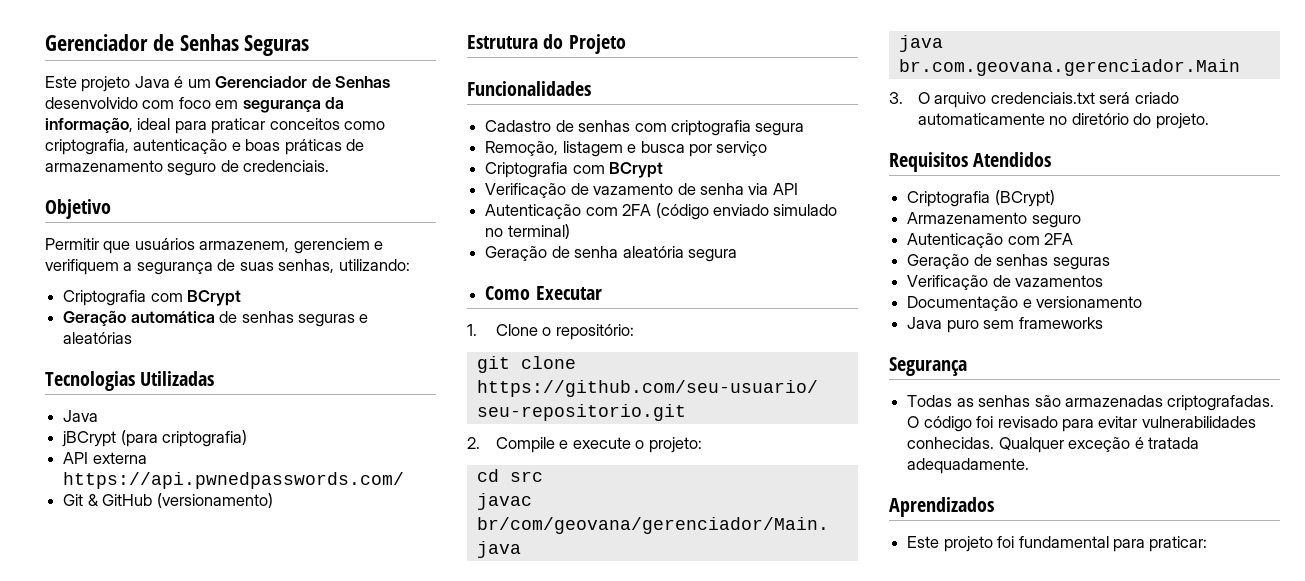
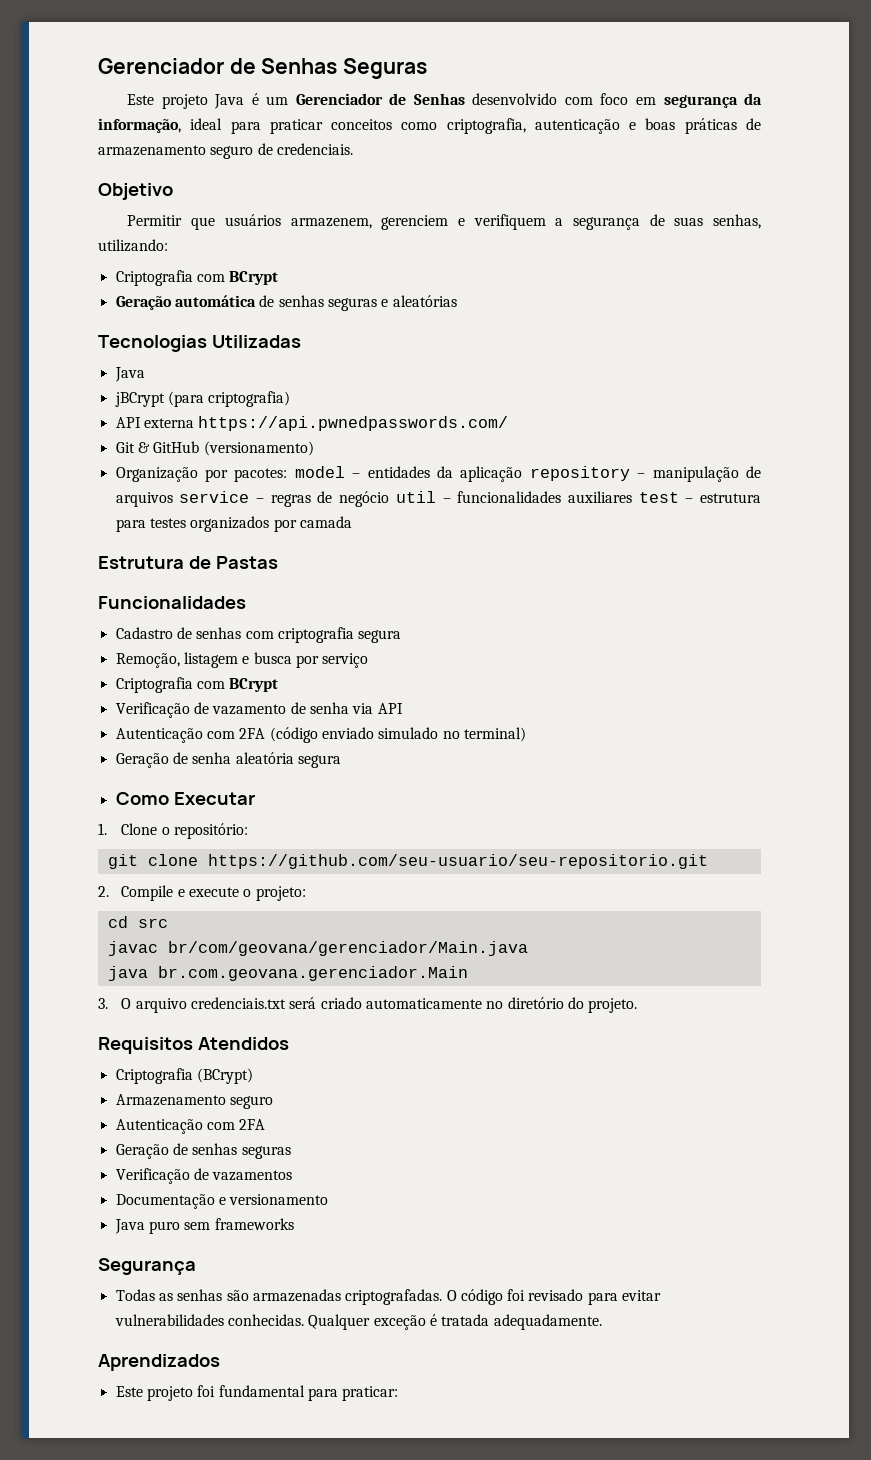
+ Organização por pacotes: model – entidades da aplicação repository – manipulação de arquivos service – regras de negócio util – funcionalidades auxiliares test – estrutura para testes organizados por camada
- Estrutura do Projeto
+ Estrutura de Pastas

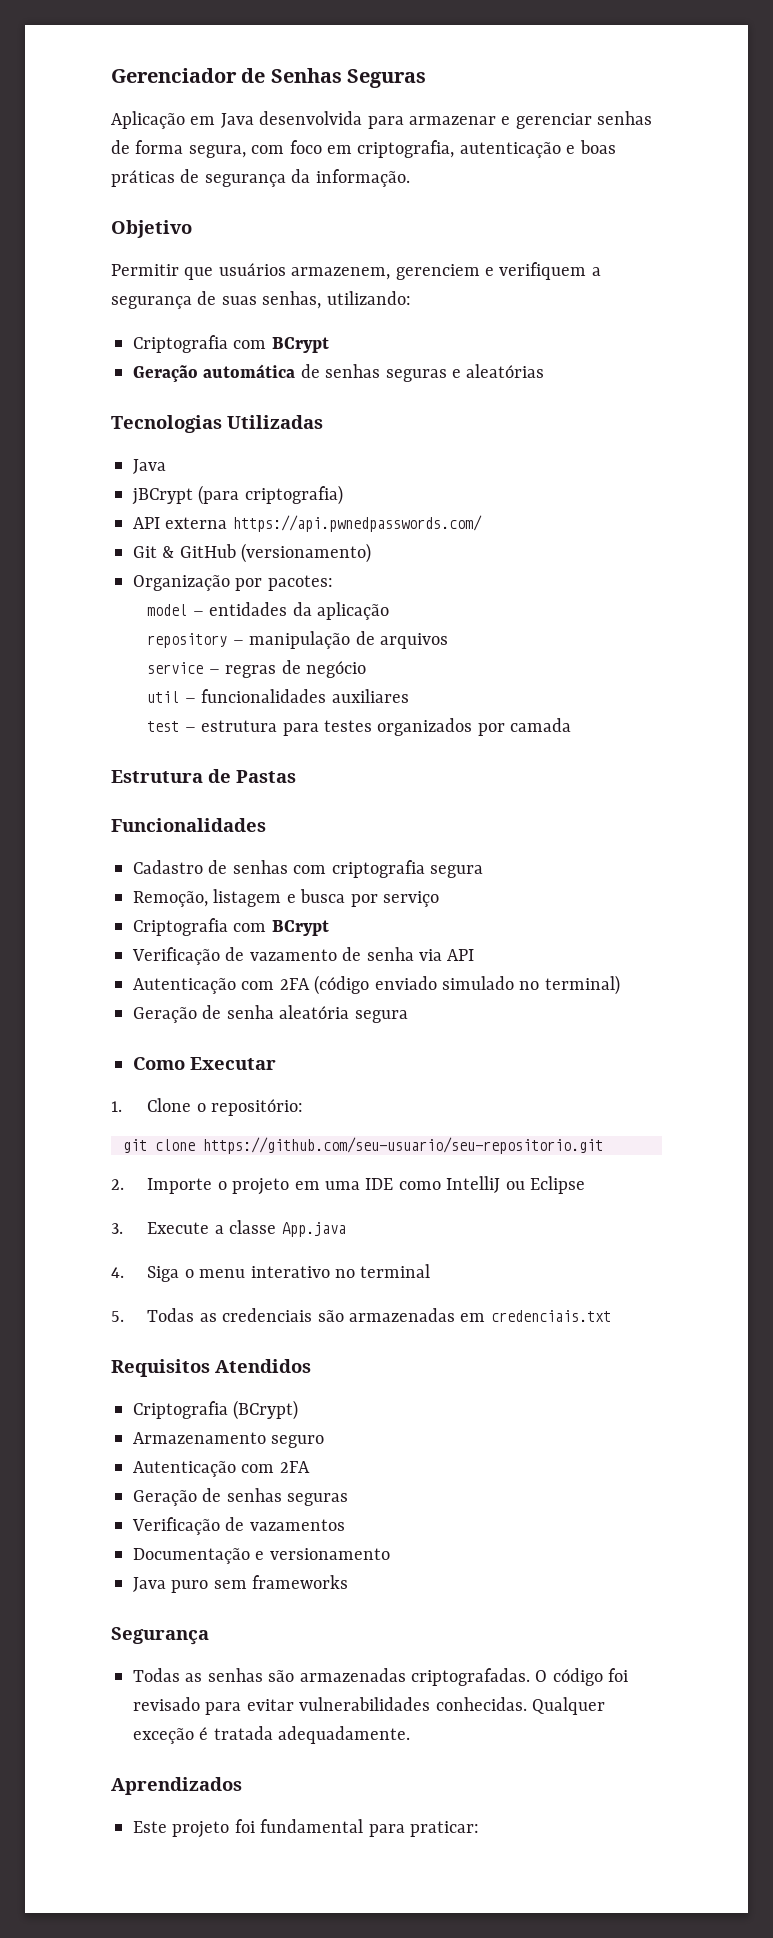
- Este projeto Java é um Gerenciador de Senhas desenvolvido com foco em segurança da informação, ideal para praticar conceitos como criptografia, autenticação e boas práticas de armazenamento seguro de credenciais.
+ Aplicação em Java desenvolvida para armazenar e gerenciar senhas de forma segura, com foco em criptografia, autenticação e boas práticas de segurança da informação.
- Organização por pacotes: model – entidades da aplicação repository – manipulação de arquivos service – regras de negócio util – funcionalidades auxiliares test – estrutura para testes organizados por camada
+ Organização por pacotes:
+ model – entidades da aplicação
+ repository – manipulação de arquivos
+ service – regras de negócio
+ util – funcionalidades auxiliares
+ test – estrutura para testes organizados por camada
- 2. Compile e execute o projeto:
- cd src
- javac br/com/geovana/gerenciador/Main.java
- java br.com.geovana.gerenciador.Main
- 3. O arquivo credenciais.txt será criado automaticamente no diretório do projeto.
+ 2. Importe o projeto em uma IDE como IntelliJ ou Eclipse
+ 3. Execute a classe App.java
+ 4. Siga o menu interativo no terminal
+ 5. Todas as credenciais são armazenadas em credenciais.txt

